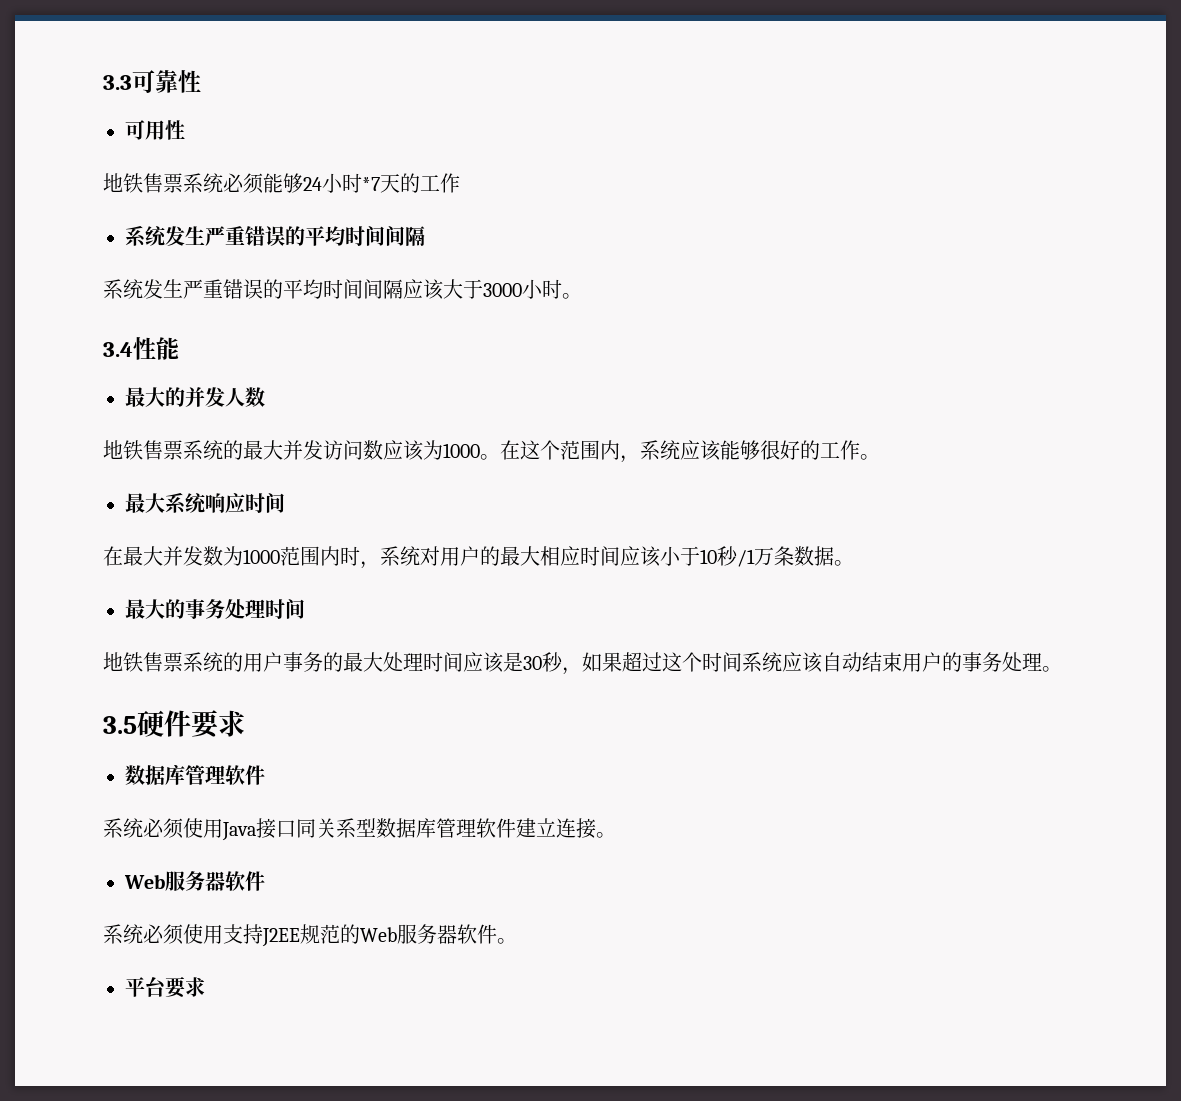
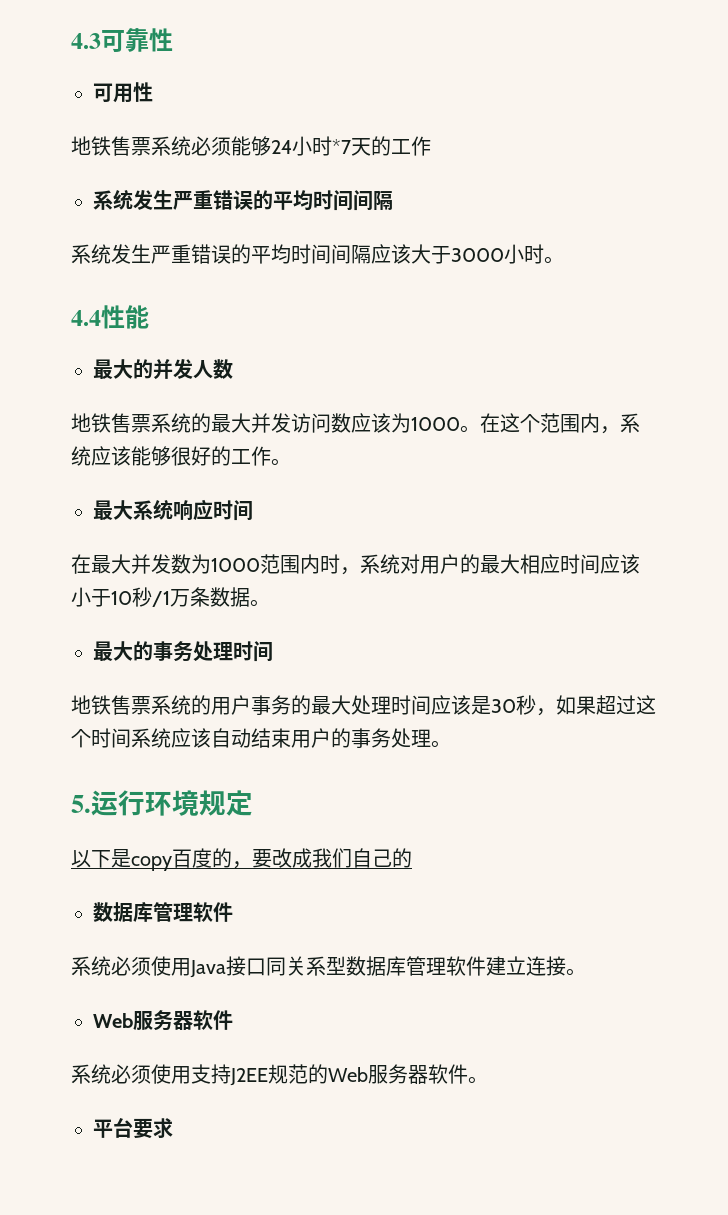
- 3.3可靠性
+ 4.3可靠性
- 3.4性能
+ 4.4性能
- 3.5硬件要求
+ 5.运行环境规定
+ 以下是copy百度的，要改成我们自己的

